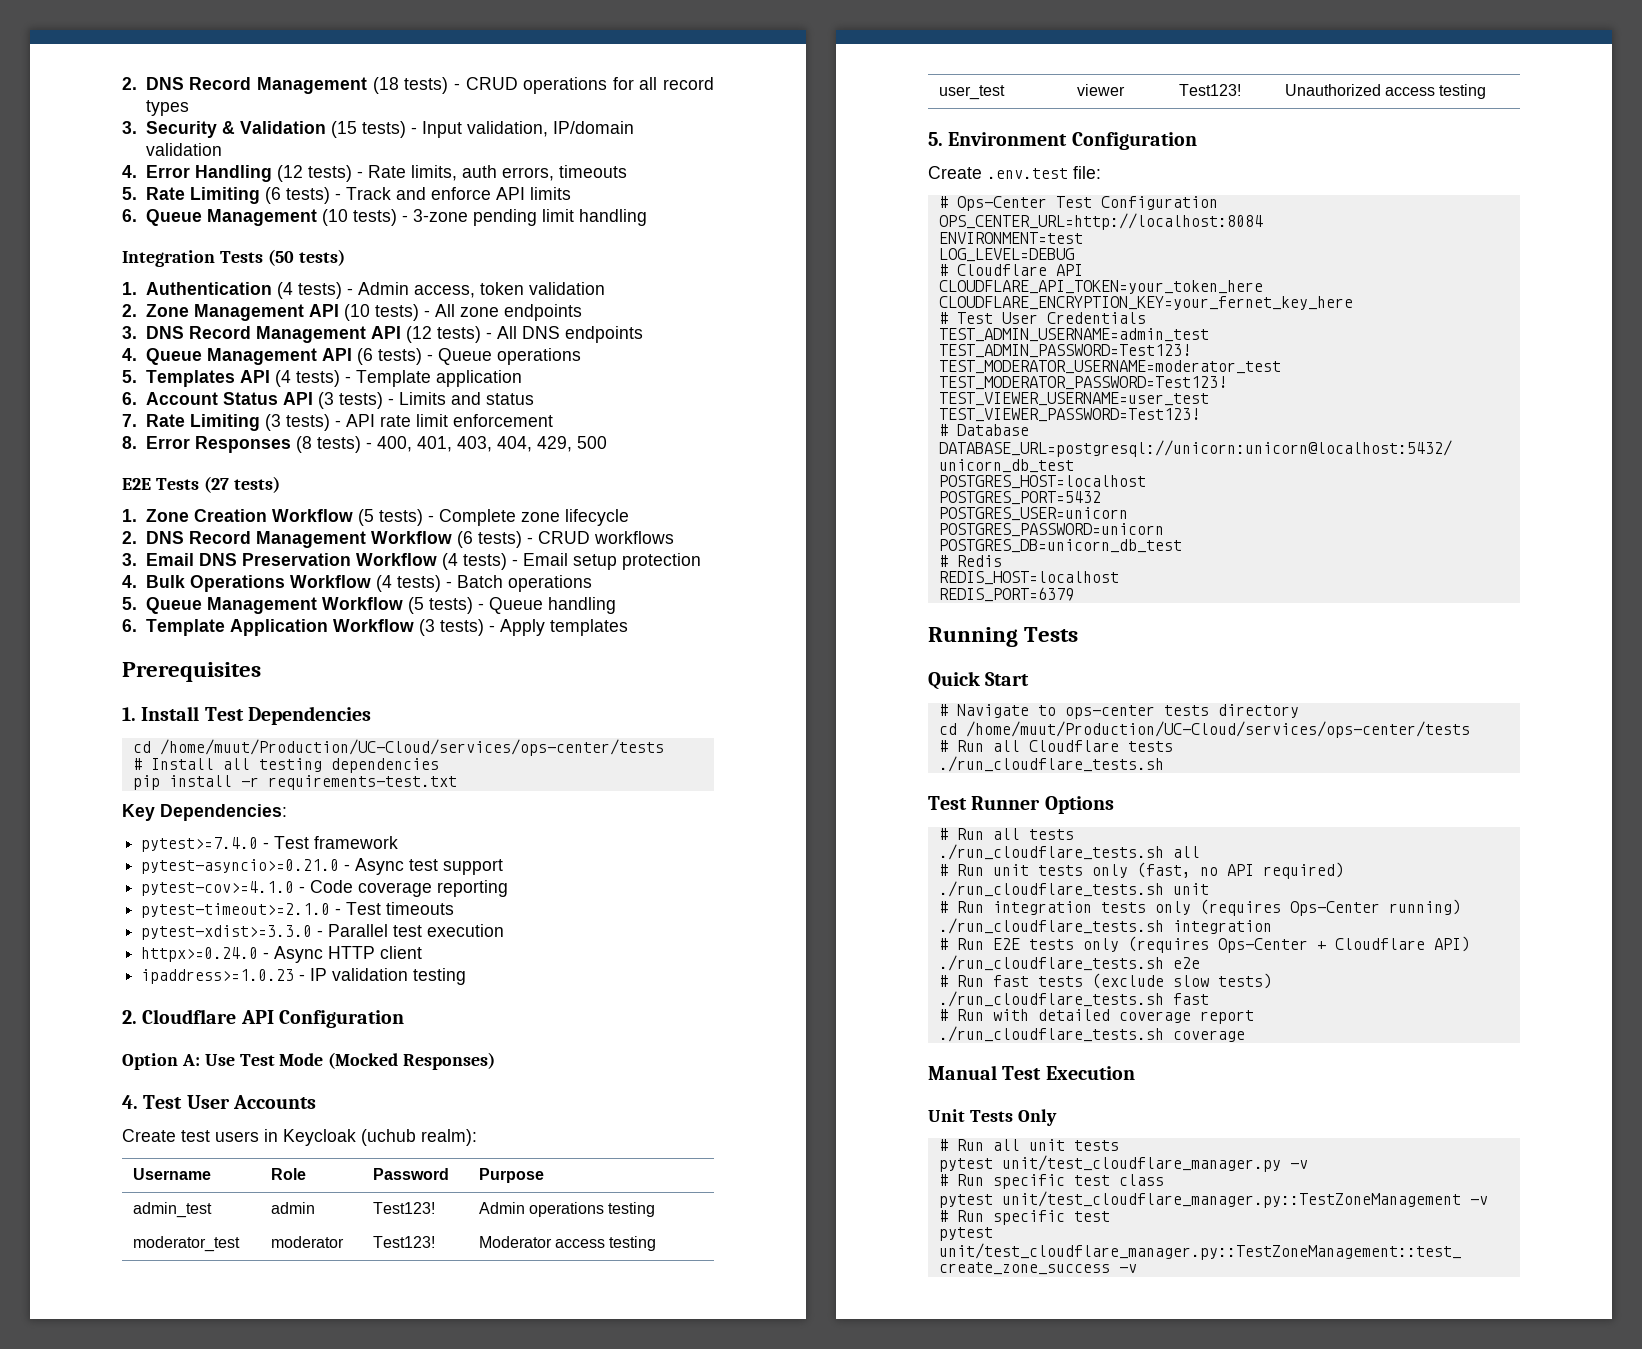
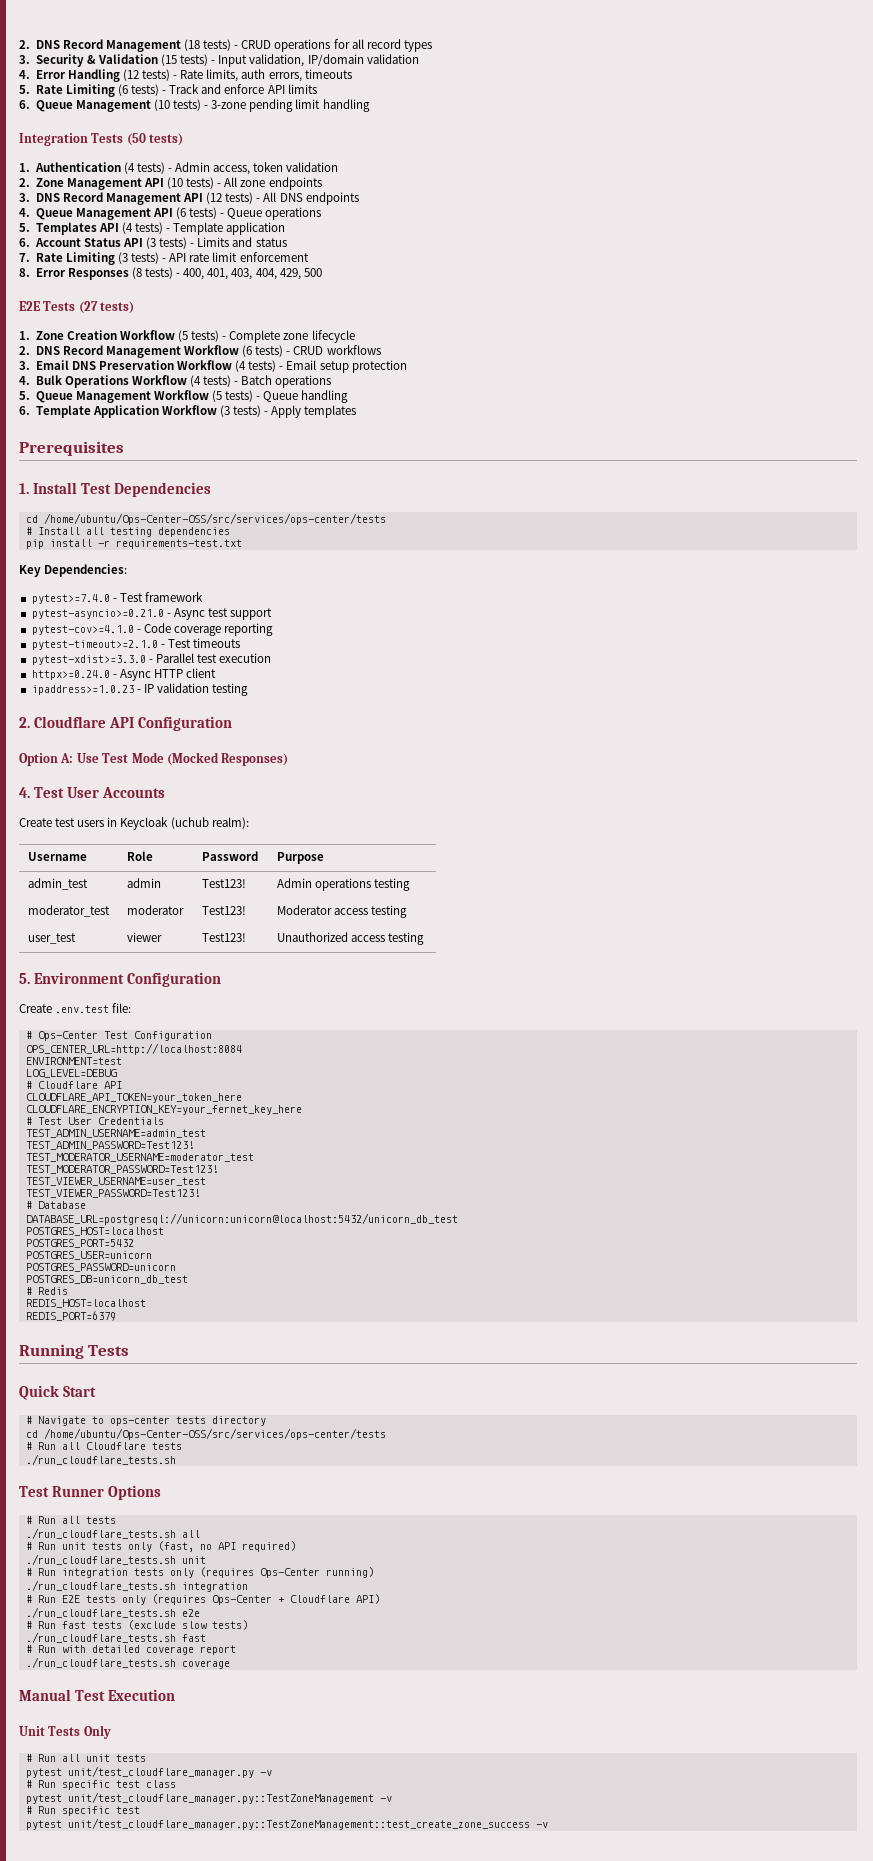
  1. Install Test Dependencies
- cd /home/muut/Production/UC-Cloud/services/ops-center/tests
+ cd /home/ubuntu/Ops-Center-OSS/src/services/ops-center/tests
  # Navigate to ops-center tests directory
- cd /home/muut/Production/UC-Cloud/services/ops-center/tests
+ cd /home/ubuntu/Ops-Center-OSS/src/services/ops-center/tests

